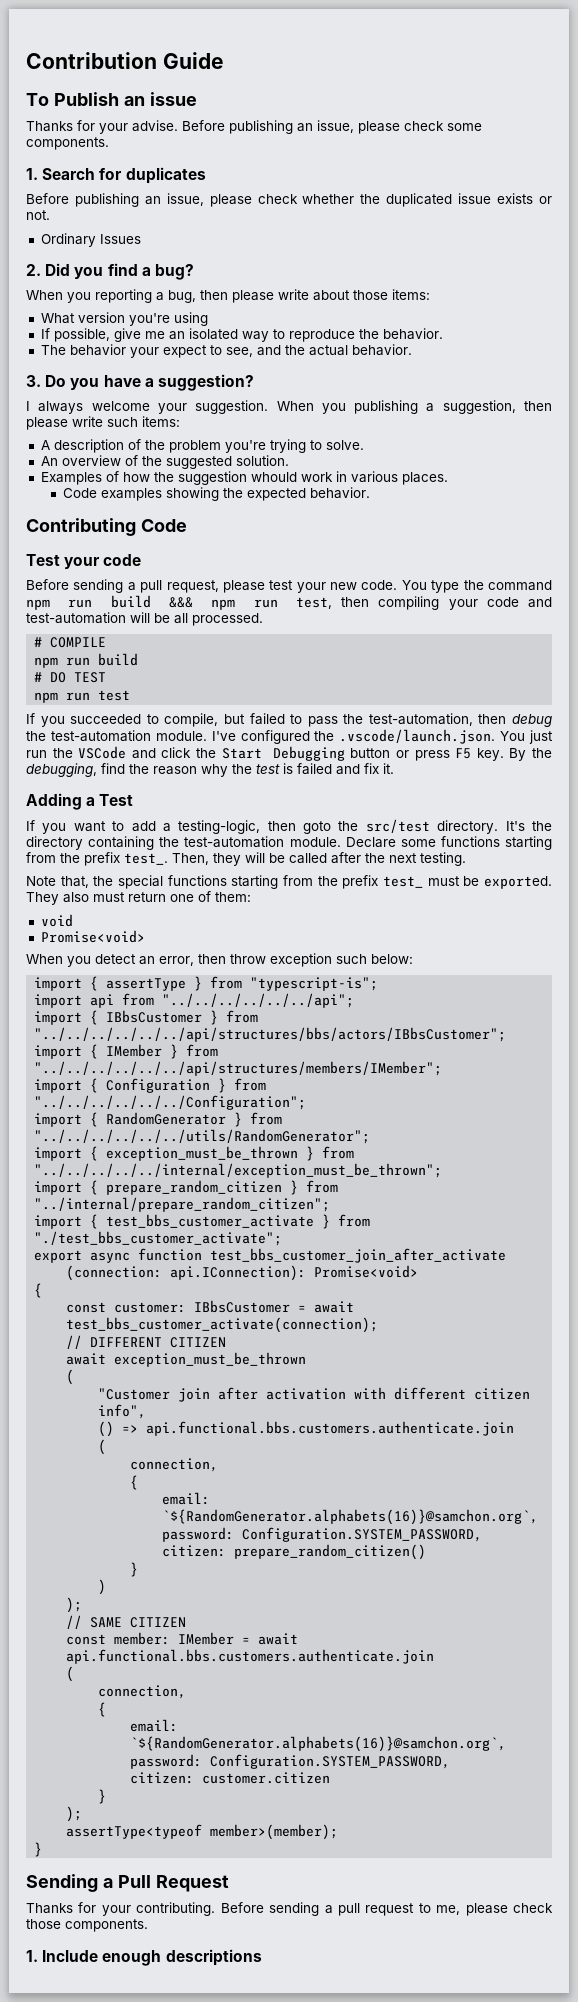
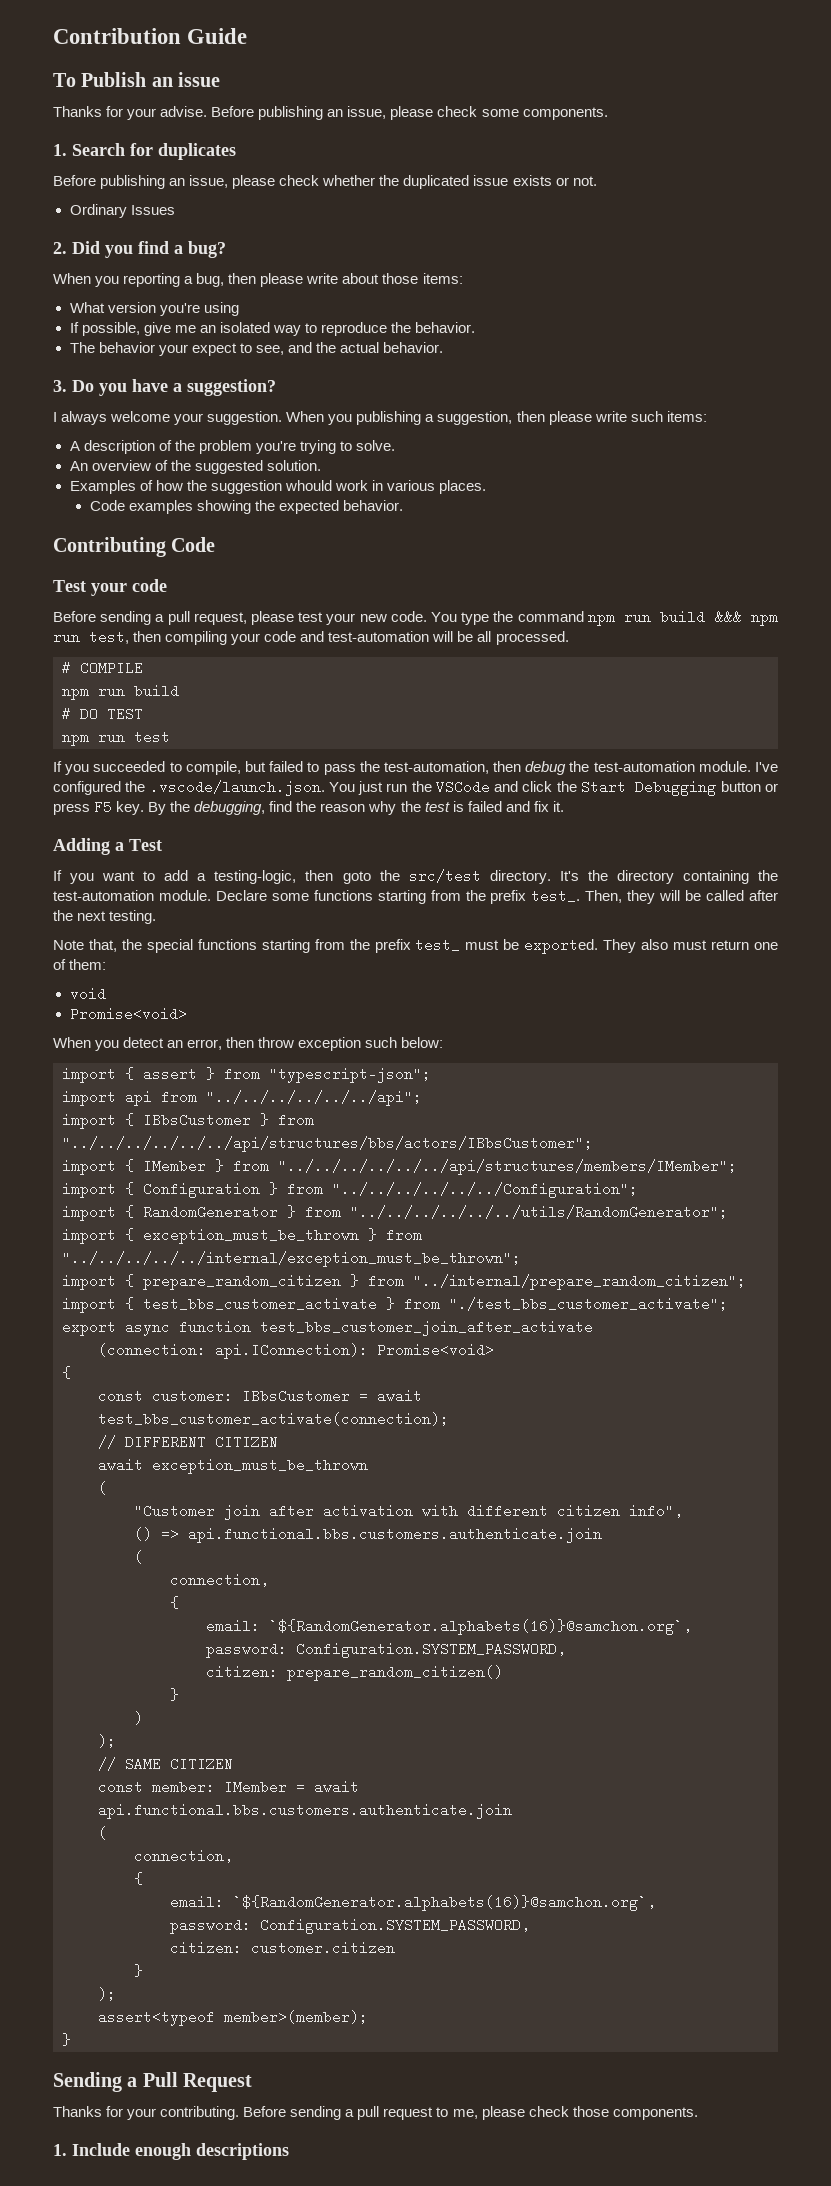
- import { assertType } from "typescript-is";
+ import { assert } from "typescript-json";
- assertType<typeof member>(member);
+ assert<typeof member>(member);

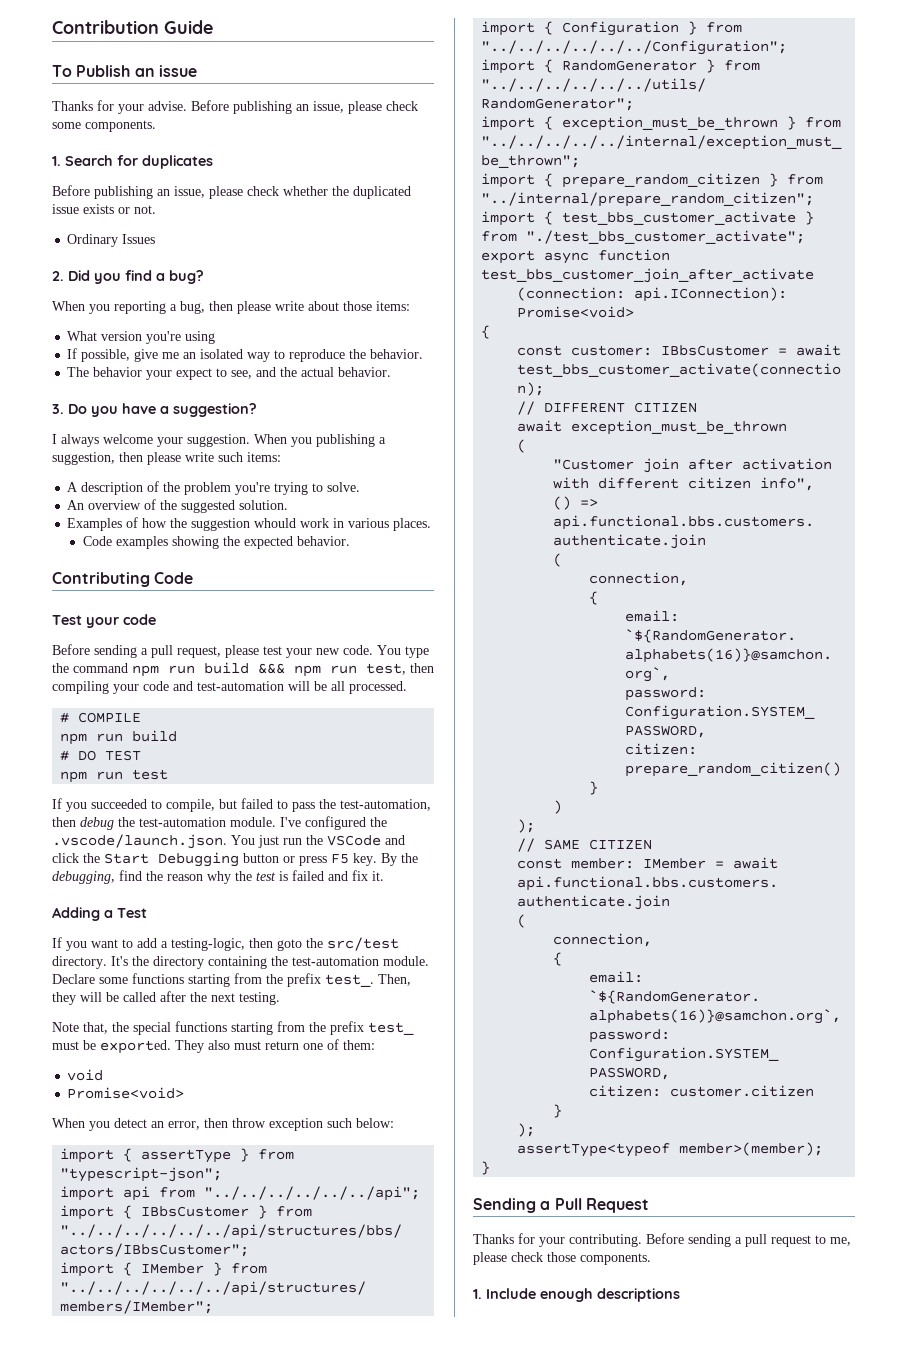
- import { assert } from "typescript-json";
+ import { assertType } from "typescript-json";
- assert<typeof member>(member);
+ assertType<typeof member>(member);

